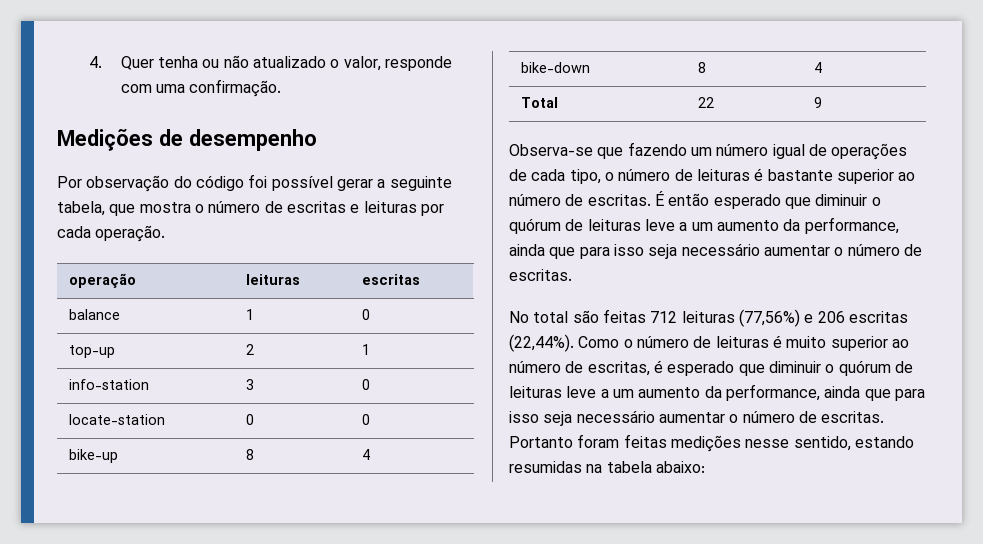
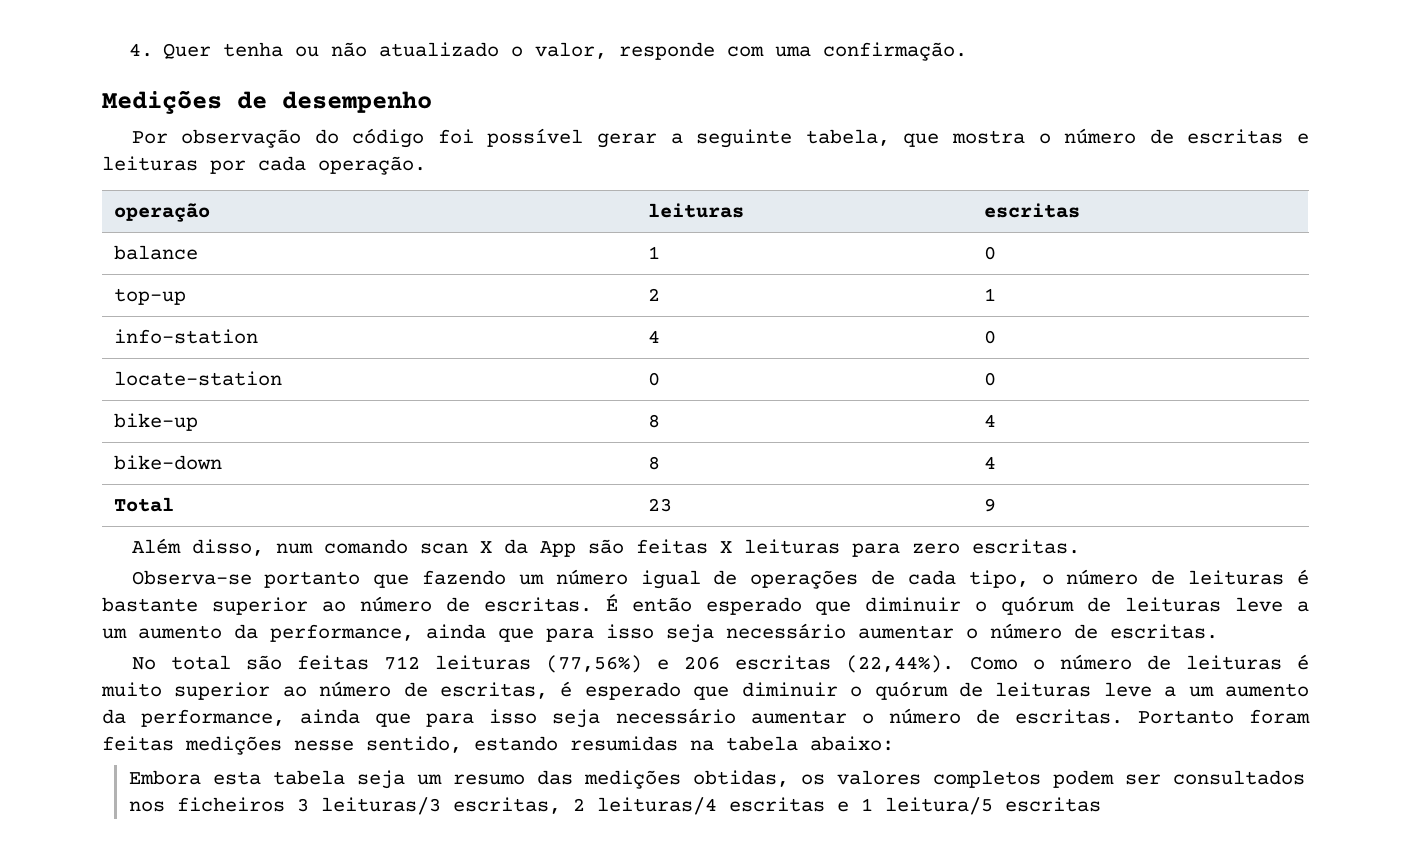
- info-station | 3 | 0
+ info-station | 4 | 0
- Total | 22 | 9
+ Total | 23 | 9
+ Além disso, num comando scan X da App são feitas X leituras para zero escritas.
- Observa-se que fazendo um número igual de operações de cada tipo, o número de leituras é bastante superior ao número de escritas.
+ Observa-se portanto que fazendo um número igual de operações de cada tipo, o número de leituras é bastante superior ao número de escritas.
+ Embora esta tabela seja um resumo das medições obtidas, os valores completos podem ser consultados nos ficheiros 3 leituras/3 escritas, 2 leituras/4 escritas e 1 leitura/5 escritas

